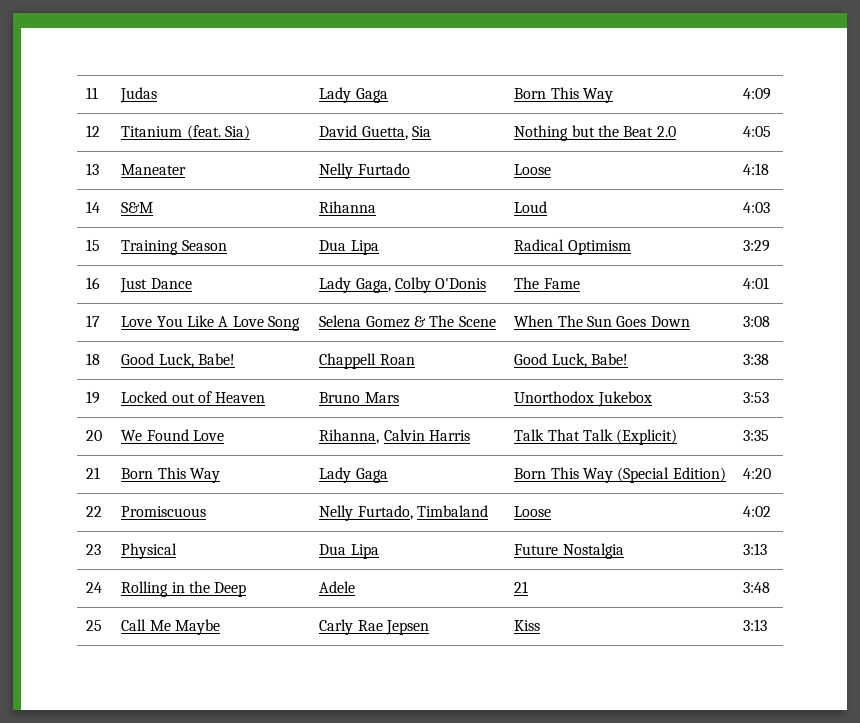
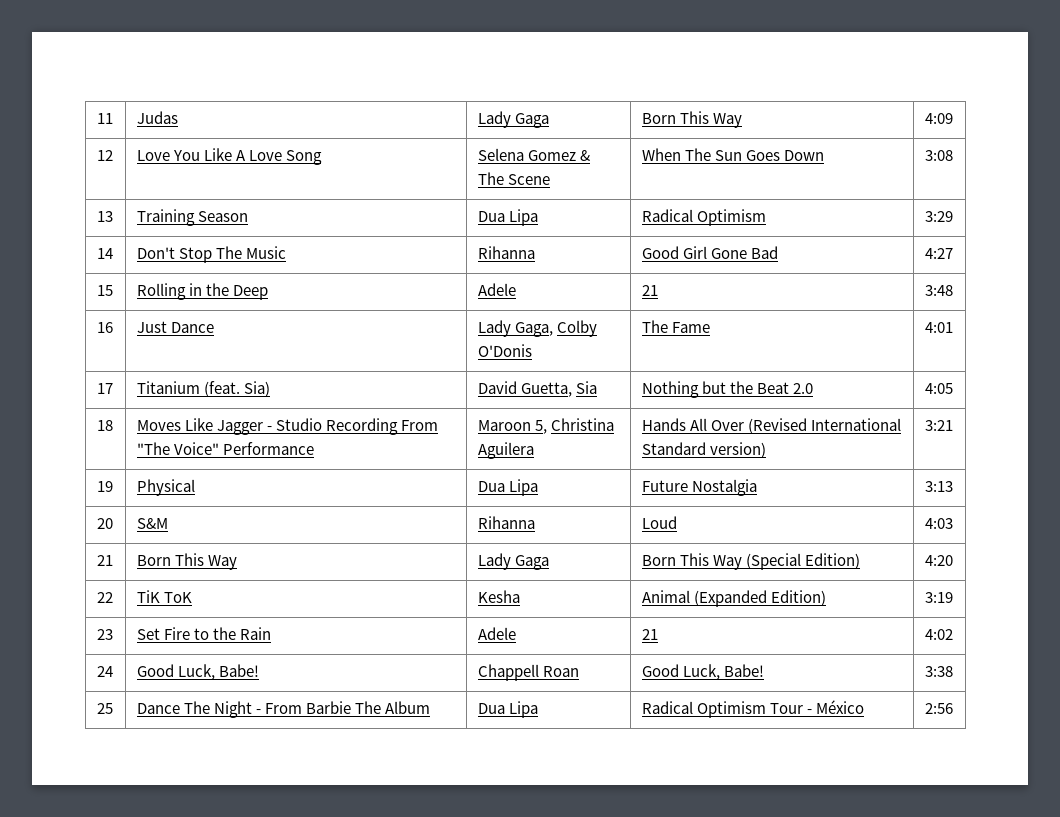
- 12 | Titanium (feat. Sia) | David Guetta, Sia | Nothing but the Beat 2.0 | 4:05
- 13 | Maneater | Nelly Furtado | Loose | 4:18
- 14 | S&M | Rihanna | Loud | 4:03
- 15 | Training Season | Dua Lipa | Radical Optimism | 3:29
- 16 | Just Dance | Lady Gaga, Colby O'Donis | The Fame | 4:01
- 17 | Love You Like A Love Song | Selena Gomez & The Scene | When The Sun Goes Down | 3:08
+ 12 | Love You Like A Love Song | Selena Gomez & The Scene | When The Sun Goes Down | 3:08
- 18 | Good Luck, Babe! | Chappell Roan | Good Luck, Babe! | 3:38
- 19 | Locked out of Heaven | Bruno Mars | Unorthodox Jukebox | 3:53
- 20 | We Found Love | Rihanna, Calvin Harris | Talk That Talk (Explicit) | 3:35
+ 13 | Training Season | Dua Lipa | Radical Optimism | 3:29
+ 14 | Don't Stop The Music | Rihanna | Good Girl Gone Bad | 4:27
+ 15 | Rolling in the Deep | Adele | 21 | 3:48
+ 16 | Just Dance | Lady Gaga, Colby O'Donis | The Fame | 4:01
+ 17 | Titanium (feat. Sia) | David Guetta, Sia | Nothing but the Beat 2.0 | 4:05
+ 18 | Moves Like Jagger - Studio Recording From "The Voice" Performance | Maroon 5, Christina Aguilera | Hands All Over (Revised International Standard version) | 3:21
+ 19 | Physical | Dua Lipa | Future Nostalgia | 3:13
+ 20 | S&M | Rihanna | Loud | 4:03
- 22 | Promiscuous | Nelly Furtado, Timbaland | Loose | 4:02
- 23 | Physical | Dua Lipa | Future Nostalgia | 3:13
- 24 | Rolling in the Deep | Adele | 21 | 3:48
- 25 | Call Me Maybe | Carly Rae Jepsen | Kiss | 3:13
+ 22 | TiK ToK | Kesha | Animal (Expanded Edition) | 3:19
+ 23 | Set Fire to the Rain | Adele | 21 | 4:02
+ 24 | Good Luck, Babe! | Chappell Roan | Good Luck, Babe! | 3:38
+ 25 | Dance The Night - From Barbie The Album | Dua Lipa | Radical Optimism Tour - México | 2:56

